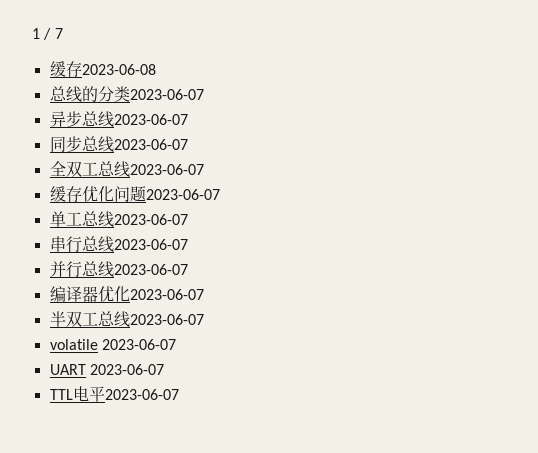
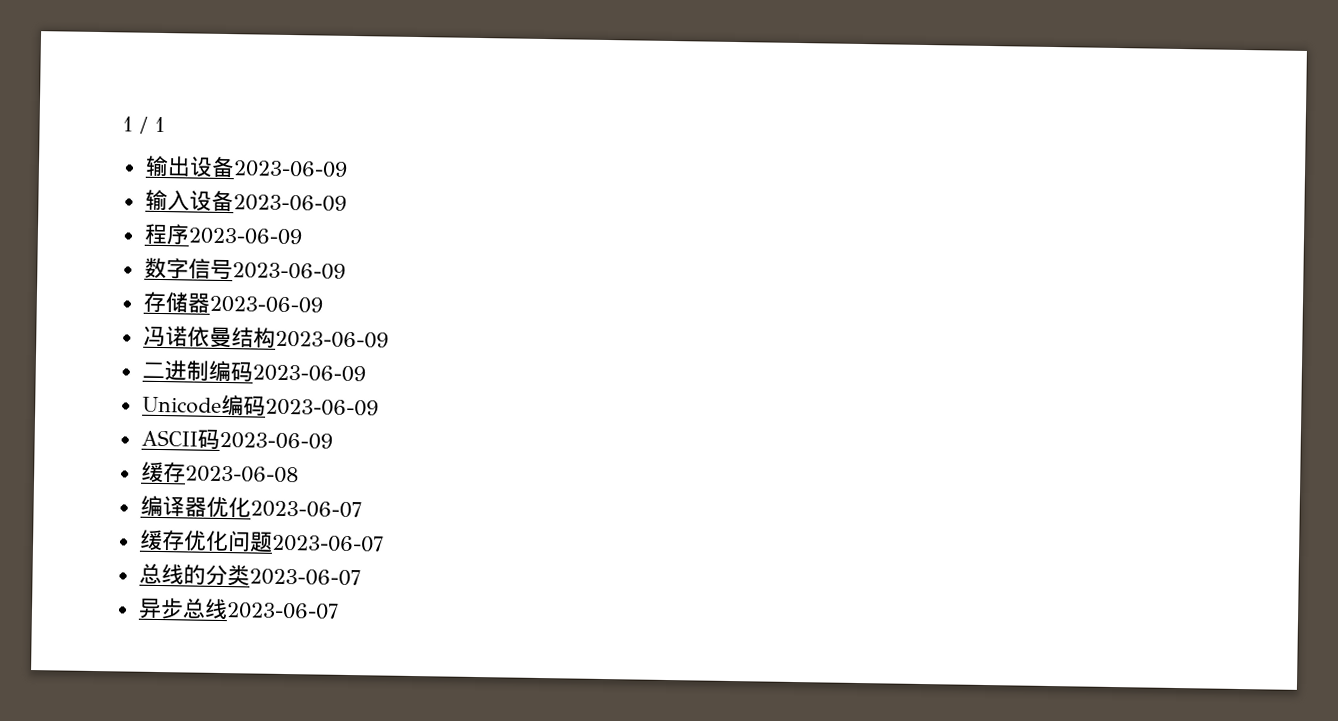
- 1 / 7
+ 1 / 1
+ 输出设备2023-06-09
+ 输入设备2023-06-09
+ 程序2023-06-09
+ 数字信号2023-06-09
+ 存储器2023-06-09
+ 冯诺依曼结构2023-06-09
+ 二进制编码2023-06-09
+ Unicode编码2023-06-09
+ ASCII码2023-06-09
  缓存2023-06-08
+ 编译器优化2023-06-07
+ 缓存优化问题2023-06-07
- 同步总线2023-06-07
- 全双工总线2023-06-07
- 缓存优化问题2023-06-07
- 单工总线2023-06-07
- 串行总线2023-06-07
- 并行总线2023-06-07
- 编译器优化2023-06-07
- 半双工总线2023-06-07
- volatile 2023-06-07
- UART 2023-06-07
- TTL电平2023-06-07

